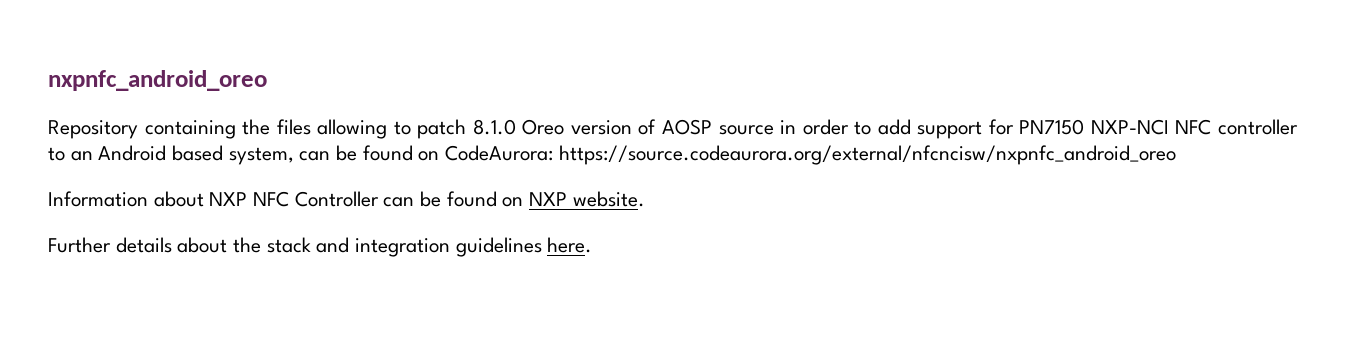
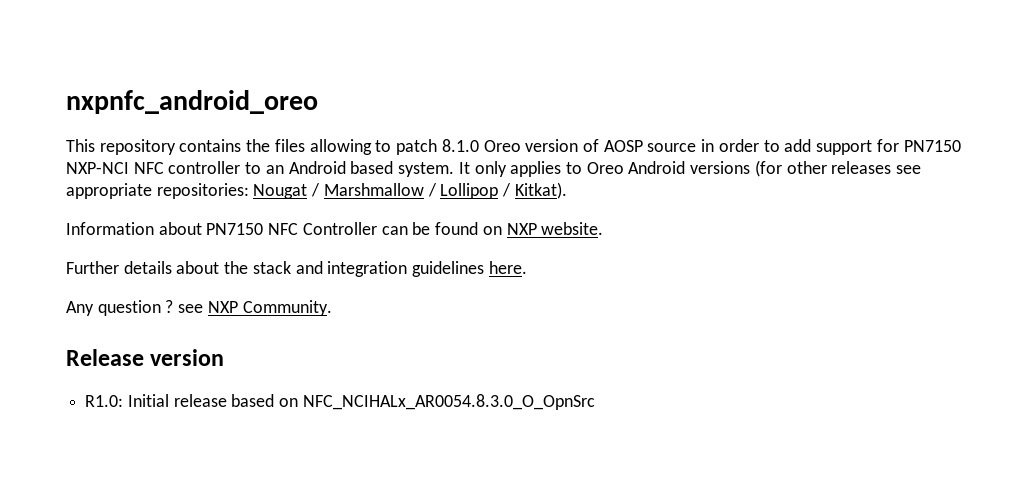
- Repository containing the files allowing to patch 8.1.0 Oreo version of AOSP source in order to add support for PN7150 NXP-NCI NFC controller to an Android based system, can be found on CodeAurora: https://source.codeaurora.org/external/nfcncisw/nxpnfc_android_oreo
+ This repository contains the files allowing to patch 8.1.0 Oreo version of AOSP source in order to add support for PN7150 NXP-NCI NFC controller to an Android based system. It only applies to Oreo Android versions (for other releases see appropriate repositories: Nougat / Marshmallow / Lollipop / Kitkat).
- Information about NXP NFC Controller can be found on NXP website.
+ Information about PN7150 NFC Controller can be found on NXP website.
+ Any question ? see NXP Community.
+ Release version
+ R1.0: Initial release based on NFC_NCIHALx_AR0054.8.3.0_O_OpnSrc

